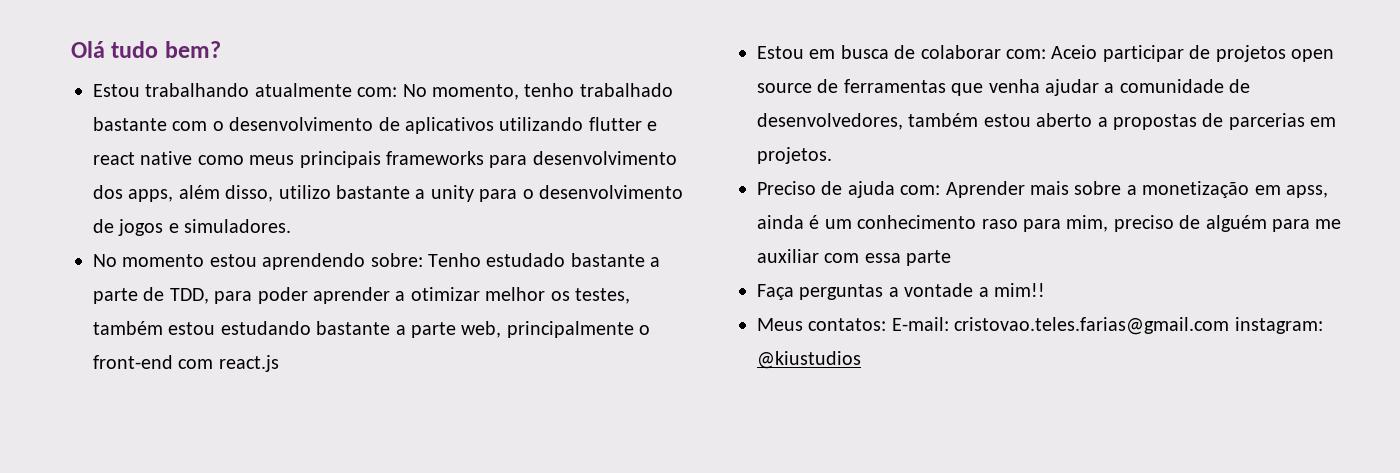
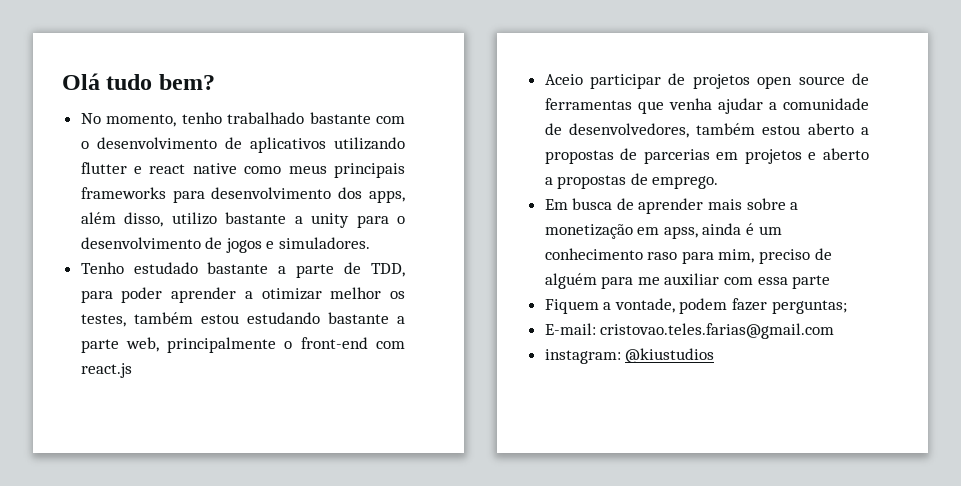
- Estou trabalhando atualmente com: No momento, tenho trabalhado bastante com o desenvolvimento de aplicativos utilizando flutter e react native como meus principais frameworks para desenvolvimento dos apps, além disso, utilizo bastante a unity para o desenvolvimento de jogos e simuladores.
+ No momento, tenho trabalhado bastante com o desenvolvimento de aplicativos utilizando flutter e react native como meus principais frameworks para desenvolvimento dos apps, além disso, utilizo bastante a unity para o desenvolvimento de jogos e simuladores.
- No momento estou aprendendo sobre: Tenho estudado bastante a parte de TDD, para poder aprender a otimizar melhor os testes, também estou estudando bastante a parte web, principalmente o front-end com react.js
+ Tenho estudado bastante a parte de TDD, para poder aprender a otimizar melhor os testes, também estou estudando bastante a parte web, principalmente o front-end com react.js
- Estou em busca de colaborar com: Aceio participar de projetos open source de ferramentas que venha ajudar a comunidade de desenvolvedores, também estou aberto a propostas de parcerias em projetos.
- Preciso de ajuda com: Aprender mais sobre a monetização em apss, ainda é um conhecimento raso para mim, preciso de alguém para me auxiliar com essa parte
+ Aceio participar de projetos open source de ferramentas que venha ajudar a comunidade de desenvolvedores, também estou aberto a propostas de parcerias em projetos e aberto a propostas de emprego.
+ Em busca de aprender mais sobre a monetização em apss, ainda é um conhecimento raso para mim, preciso de alguém para me auxiliar com essa parte
- Faça perguntas a vontade a mim!!
- Meus contatos: E-mail: cristovao.teles.farias@gmail.com instagram: @kiustudios
+ Fiquem a vontade, podem fazer perguntas;
+ E-mail: cristovao.teles.farias@gmail.com
+ instagram: @kiustudios

